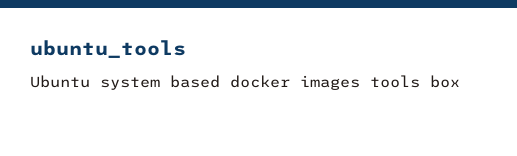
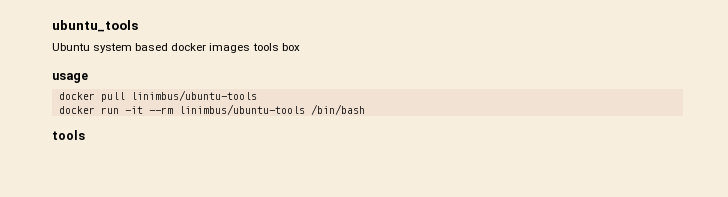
+ usage
+ docker pull linimbus/ubuntu-tools
+ docker run -it --rm linimbus/ubuntu-tools /bin/bash
+ tools

